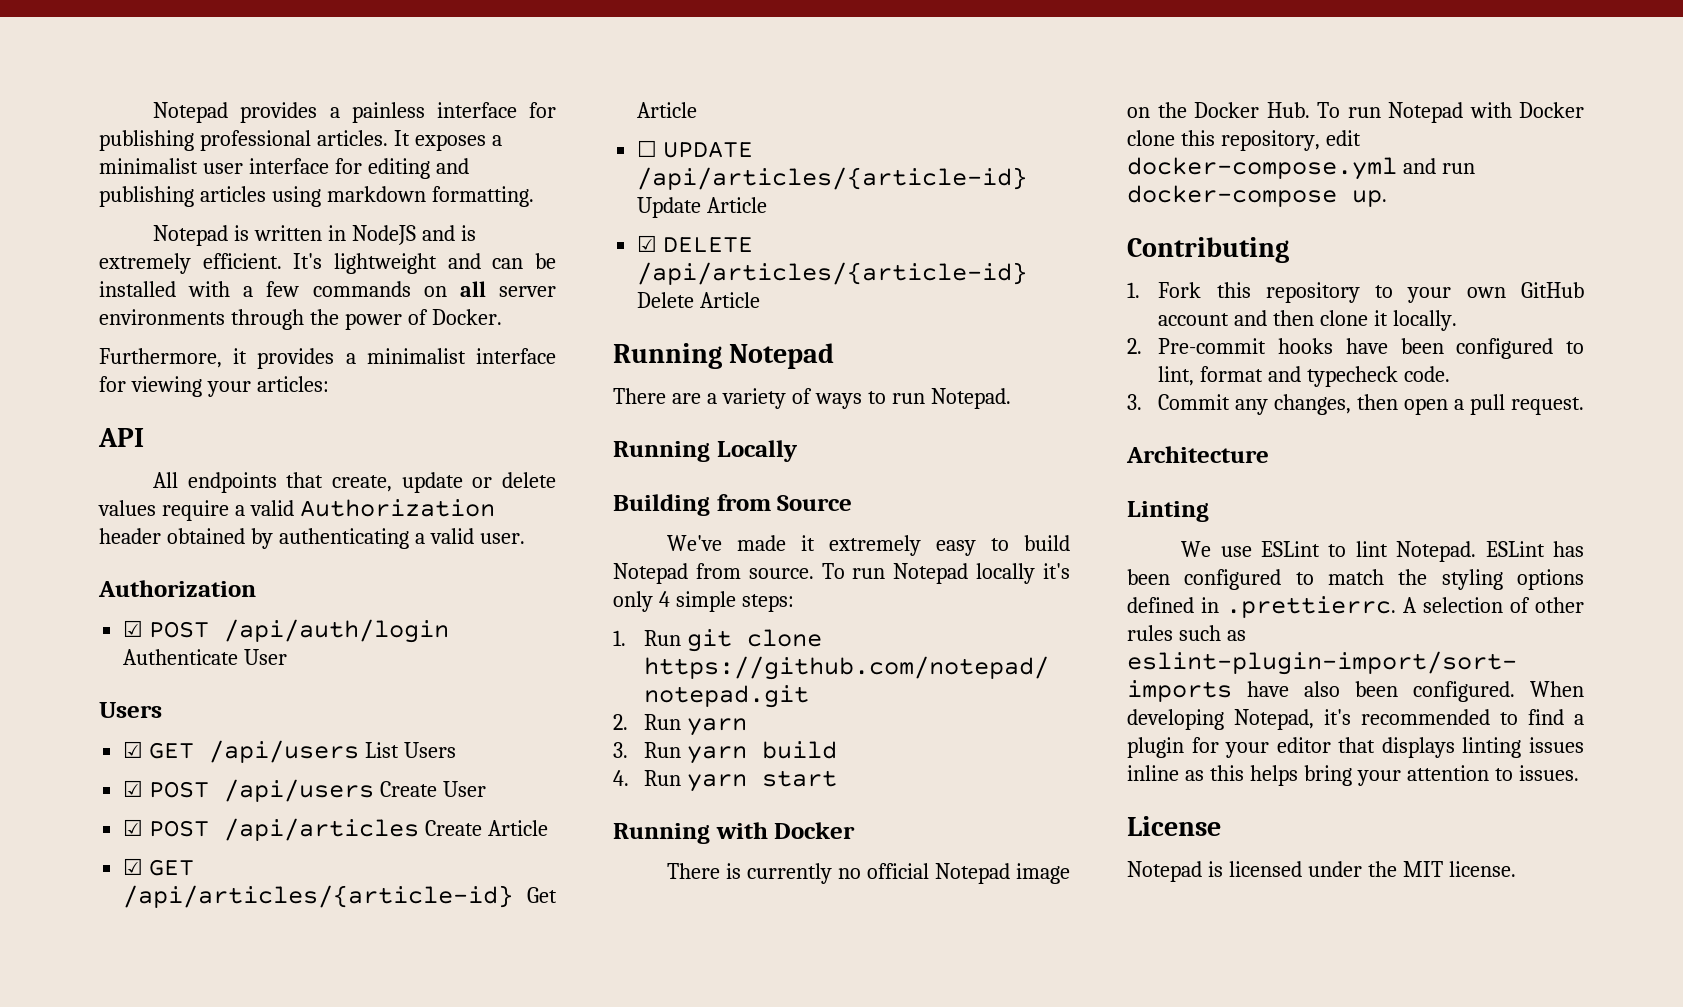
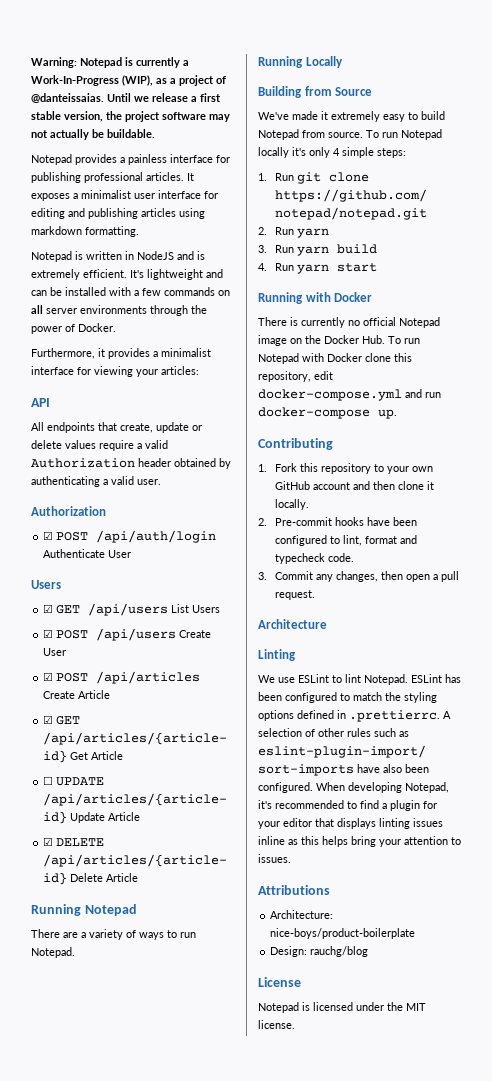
+ Warning: Notepad is currently a Work-In-Progress (WIP), as a project of @danteissaias. Until we release a first stable version, the project software may not actually be buildable.
+ Attributions
+ Architecture: nice-boys/product-boilerplate
+ Design: rauchg/blog

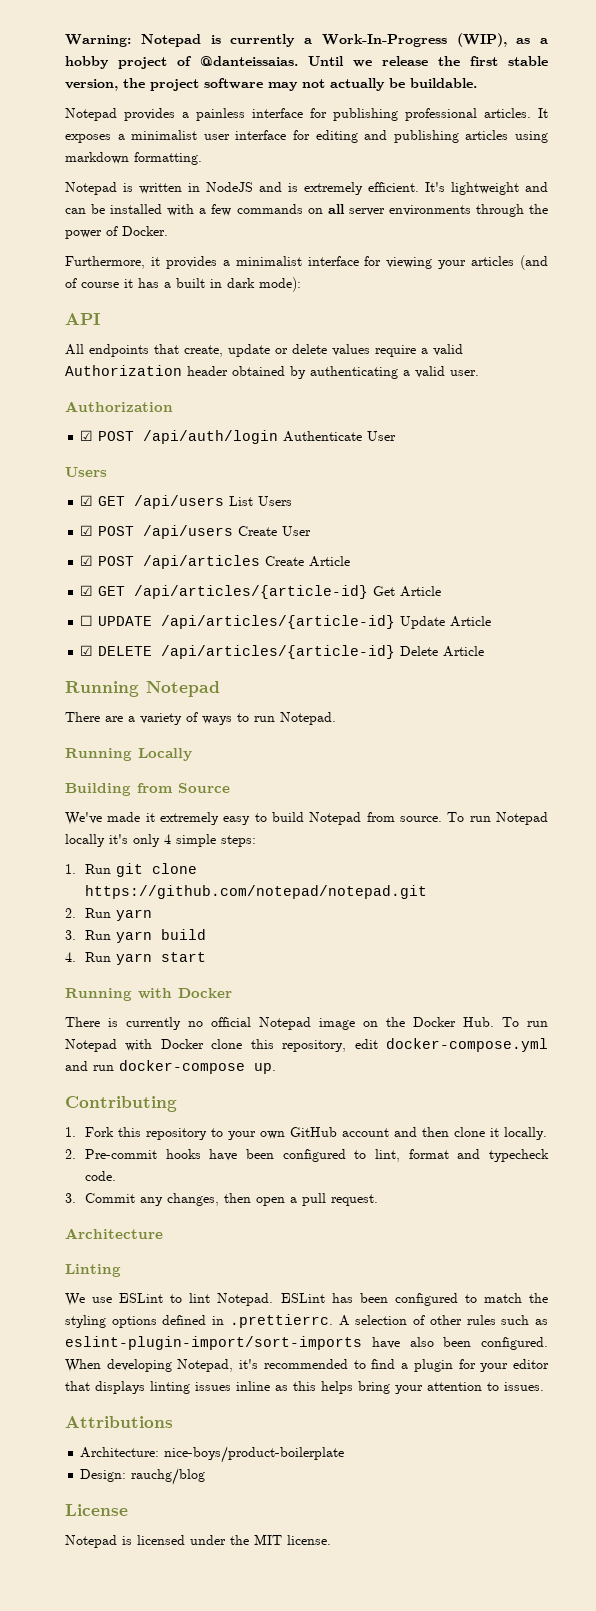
- Warning: Notepad is currently a Work-In-Progress (WIP), as a project of @danteissaias.
+ Warning: Notepad is currently a Work-In-Progress (WIP), as a hobby project of @danteissaias.
- Until we release a first stable version, the project software may not actually be buildable.
+ Until we release the first stable version, the project software may not actually be buildable.
- Furthermore, it provides a minimalist interface for viewing your articles:
+ Furthermore, it provides a minimalist interface for viewing your articles (and of course it has a built in dark mode):

